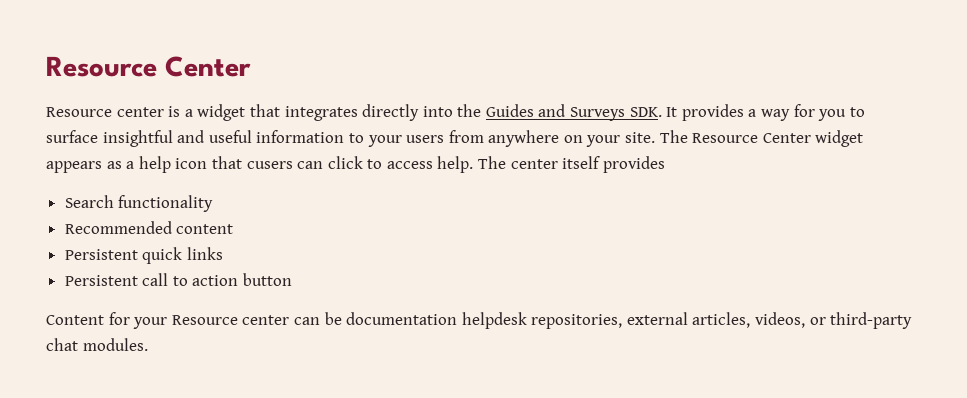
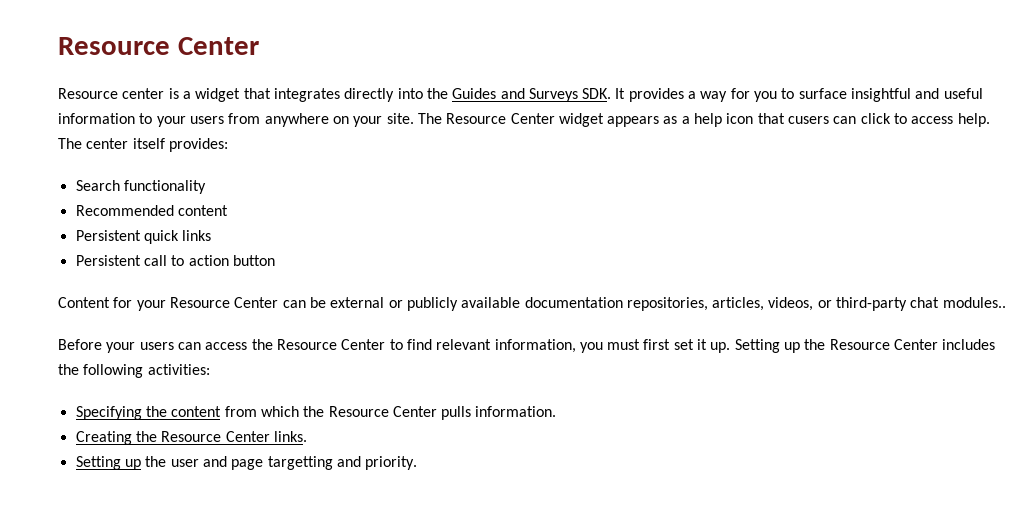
- The center itself provides
+ The center itself provides:
- Content for your Resource center can be documentation helpdesk repositories, external articles, videos, or third-party chat modules.
+ Content for your Resource Center can be external or publicly available documentation repositories, articles, videos, or third-party chat modules..
+ Before your users can access the Resource Center to find relevant information, you must first set it up. Setting up the Resource Center includes the following activities:
+ Specifying the content from which the Resource Center pulls information.
+ Creating the Resource Center links.
+ Setting up the user and page targetting and priority.

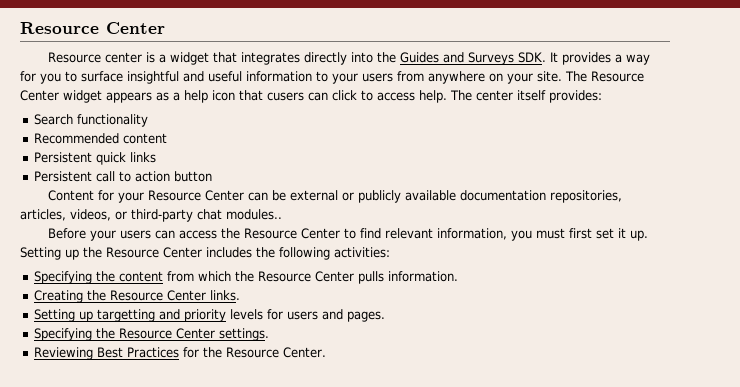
- Setting up the user and page targetting and priority.
+ Setting up targetting and priority levels for users and pages.
+ Specifying the Resource Center settings.
+ Reviewing Best Practices for the Resource Center.

